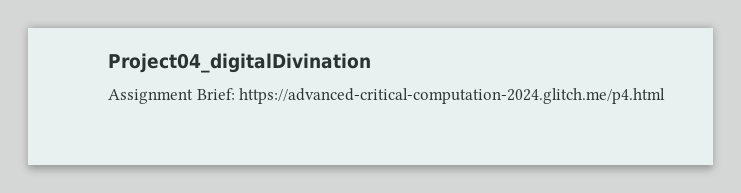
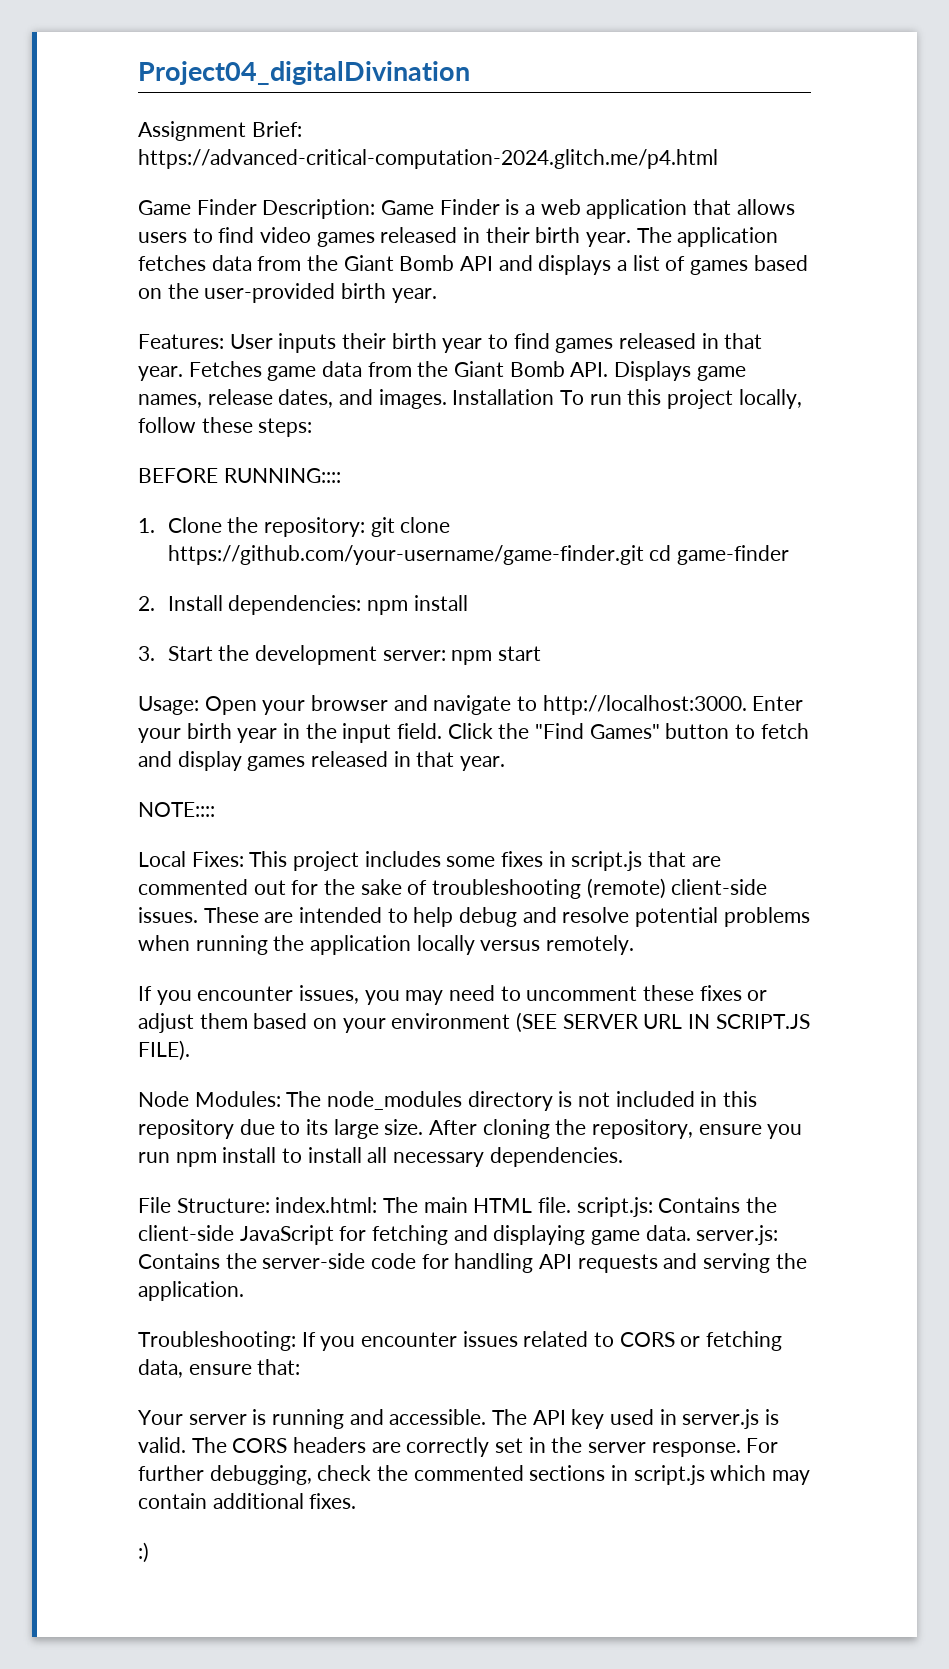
+ Game Finder Description: Game Finder is a web application that allows users to find video games released in their birth year. The application fetches data from the Giant Bomb API and displays a list of games based on the user-provided birth year.
+ Features: User inputs their birth year to find games released in that year. Fetches game data from the Giant Bomb API. Displays game names, release dates, and images. Installation To run this project locally, follow these steps:
+ BEFORE RUNNING::::
+ 1. Clone the repository: git clone https://github.com/your-username/game-finder.git cd game-finder
+ 2. Install dependencies: npm install
+ 3. Start the development server: npm start
+ Usage: Open your browser and navigate to http://localhost:3000. Enter your birth year in the input field. Click the "Find Games" button to fetch and display games released in that year.
+ NOTE::::
+ Local Fixes: This project includes some fixes in script.js that are commented out for the sake of troubleshooting (remote) client-side issues. These are intended to help debug and resolve potential problems when running the application locally versus remotely.
+ If you encounter issues, you may need to uncomment these fixes or adjust them based on your environment (SEE SERVER URL IN SCRIPT.JS FILE).
+ Node Modules: The node_modules directory is not included in this repository due to its large size. After cloning the repository, ensure you run npm install to install all necessary dependencies.
+ File Structure: index.html: The main HTML file. script.js: Contains the client-side JavaScript for fetching and displaying game data. server.js: Contains the server-side code for handling API requests and serving the application.
+ Troubleshooting: If you encounter issues related to CORS or fetching data, ensure that:
+ Your server is running and accessible. The API key used in server.js is valid. The CORS headers are correctly set in the server response. For further debugging, check the commented sections in script.js which may contain additional fixes.
+ :)

